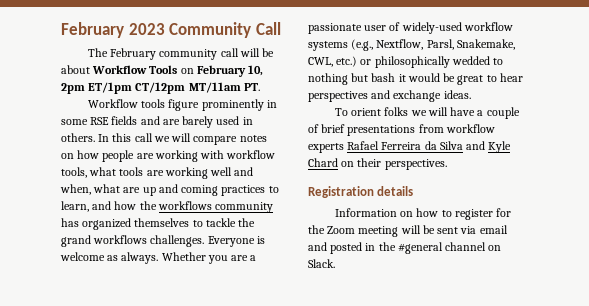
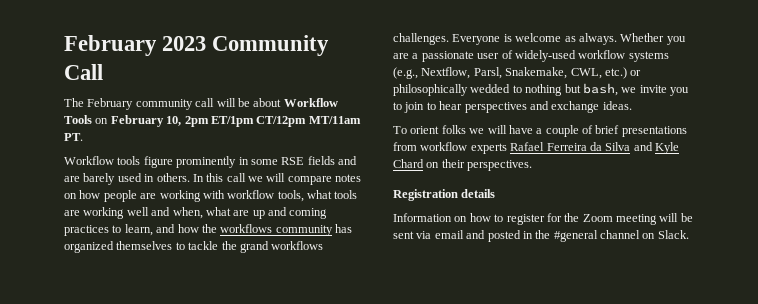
- Whether you are a passionate user of widely-used workflow systems (e.g., Nextflow, Parsl, Snakemake, CWL, etc.) or philosophically wedded to nothing but bash it would be great to hear perspectives and exchange ideas.
+ Whether you are a passionate user of widely-used workflow systems (e.g., Nextflow, Parsl, Snakemake, CWL, etc.) or philosophically wedded to nothing but bash, we invite you to join to hear perspectives and exchange ideas.

